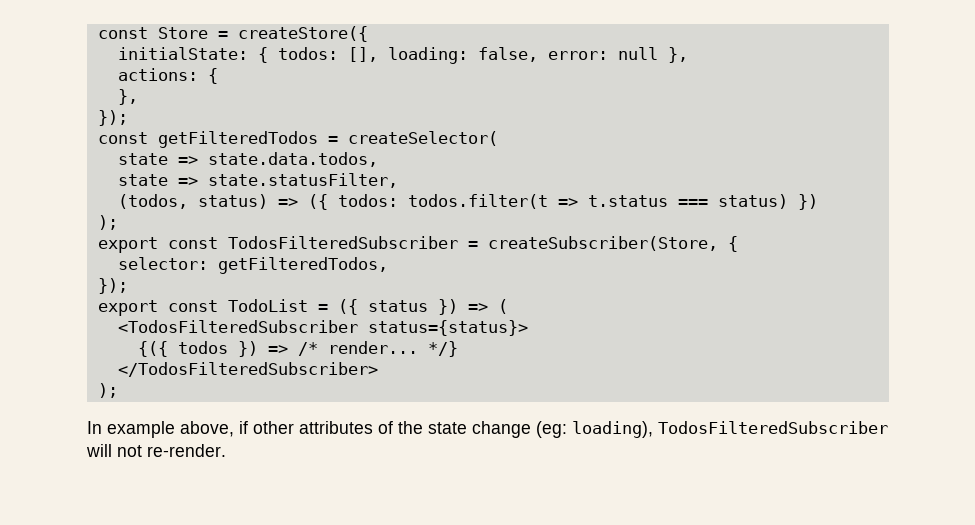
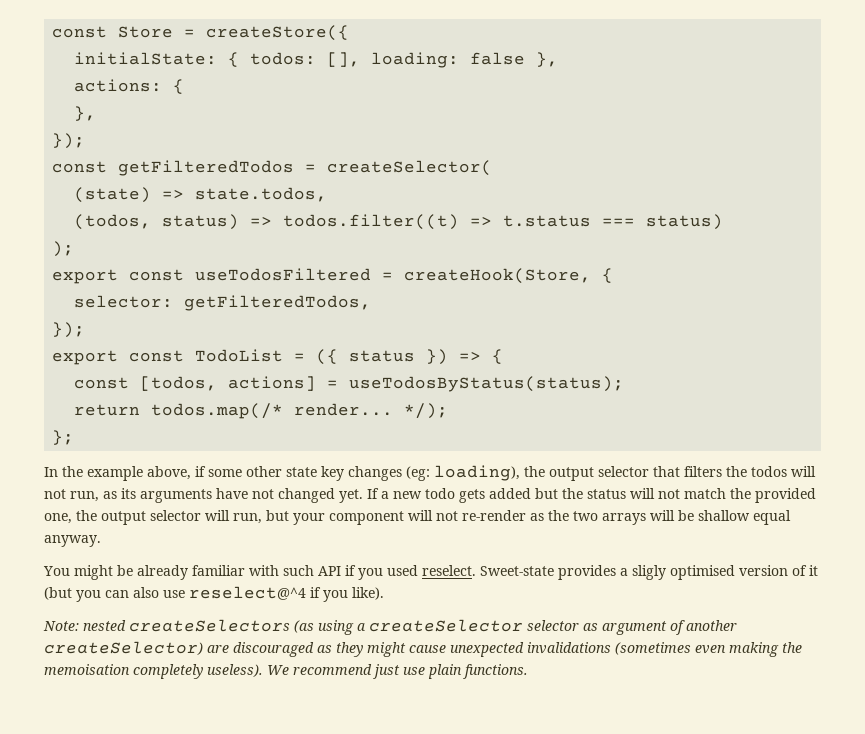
- initialState: { todos: [], loading: false, error: null },
+ initialState: { todos: [], loading: false },
- state => state.data.todos,
- state => state.statusFilter,
+ (state) => state.todos,
- (todos, status) => ({ todos: todos.filter(t => t.status === status) })
+ (todos, status) => todos.filter((t) => t.status === status)
- export const TodosFilteredSubscriber = createSubscriber(Store, {
+ export const useTodosFiltered = createHook(Store, {
- export const TodoList = ({ status }) => (
- <TodosFilteredSubscriber status={status}>
- {({ todos }) => /* render... */}
- </TodosFilteredSubscriber>
- );
+ export const TodoList = ({ status }) => {
+ const [todos, actions] = useTodosByStatus(status);
+ return todos.map(/* render... */);
+ };
- In example above, if other attributes of the state change (eg: loading), TodosFilteredSubscriber will not re-render.
+ In the example above, if some other state key changes (eg: loading), the output selector that filters the todos will not run, as its arguments have not changed yet. If a new todo gets added but the status will not match the provided one, the output selector will run, but your component will not re-render as the two arrays will be shallow equal anyway.
+ You might be already familiar with such API if you used reselect. Sweet-state provides a sligly optimised version of it (but you can also use reselect@^4 if you like).
+ Note: nested createSelectors (as using a createSelector selector as argument of another createSelector) are discouraged as they might cause unexpected invalidations (sometimes even making the memoisation completely useless). We recommend just use plain functions.

